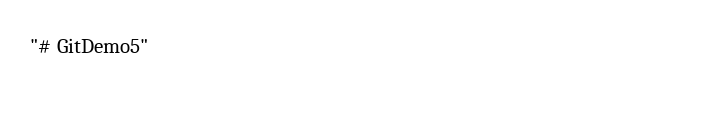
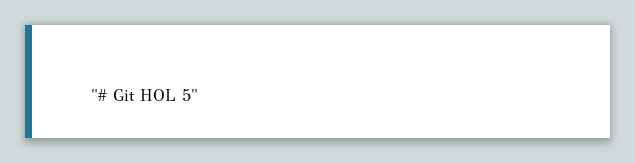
- "# GitDemo5"
+ "# Git HOL 5"

